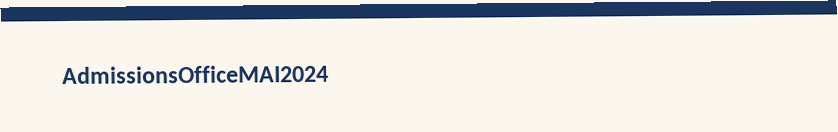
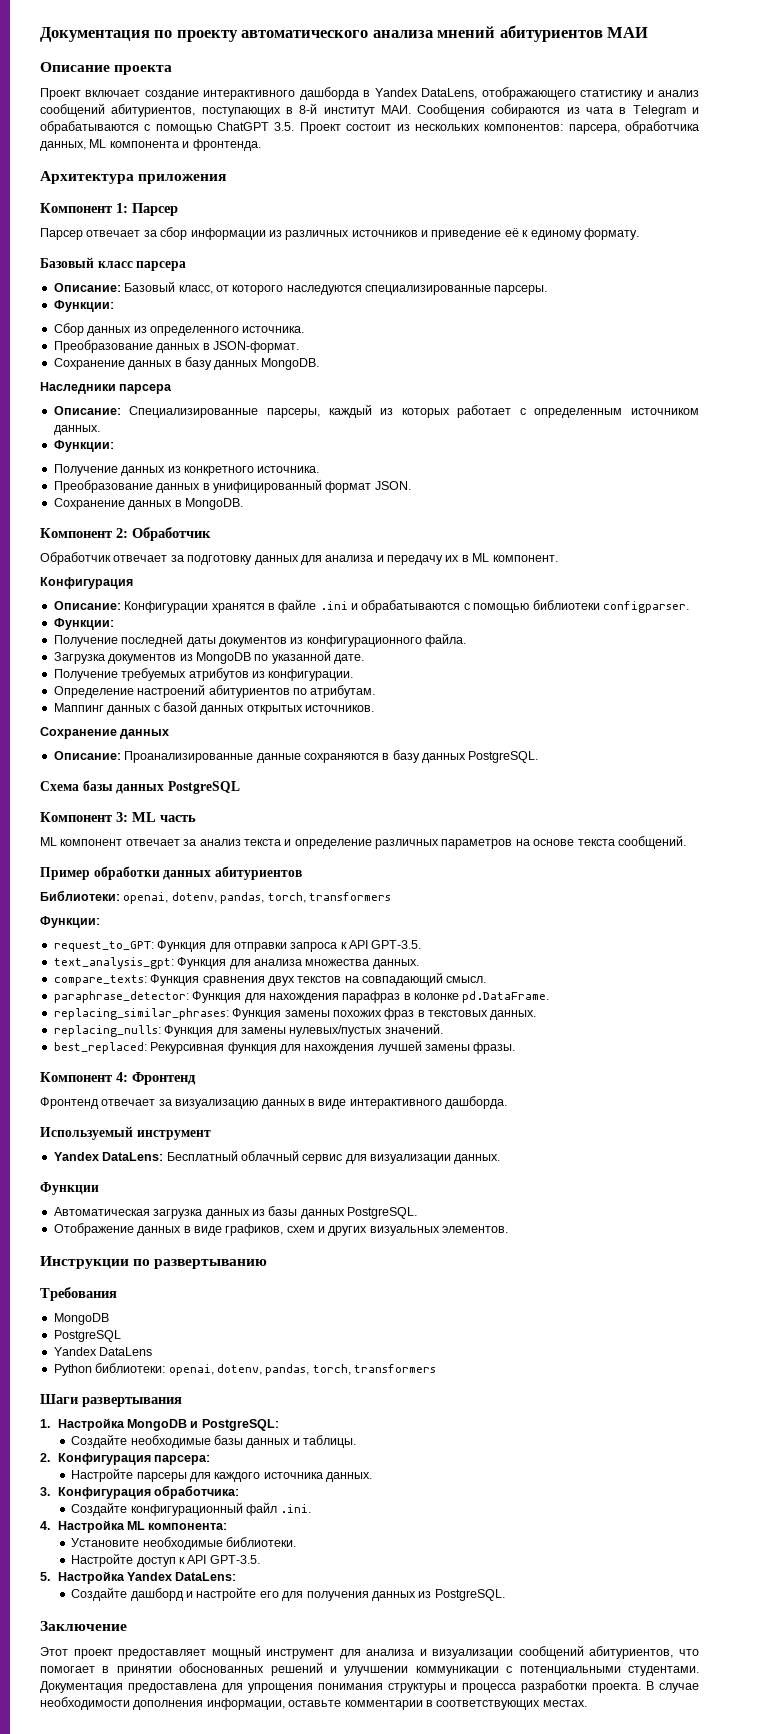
- AdmissionsOfficeMAI2024
+ Документация по проекту автоматического анализа мнений абитуриентов МАИ
+ Описание проекта
+ Проект включает создание интерактивного дашборда в Yandex DataLens, отображающего статистику и анализ сообщений абитуриентов, поступающих в 8-й институт МАИ. Сообщения собираются из чата в Telegram и обрабатываются с помощью ChatGPT 3.5. Проект состоит из нескольких компонентов: парсера, обработчика данных, ML компонента и фронтенда.
+ Архитектура приложения
+ Компонент 1: Парсер
+ Парсер отвечает за сбор информации из различных источников и приведение её к единому формату.
+ Базовый класс парсера
+ Описание: Базовый класс, от которого наследуются специализированные парсеры.
+ Функции:
+ Сбор данных из определенного источника.
+ Преобразование данных в JSON-формат.
+ Сохранение данных в базу данных MongoDB.
+ Наследники парсера
+ Описание: Специализированные парсеры, каждый из которых работает с определенным источником данных.
+ Функции:
+ Получение данных из конкретного источника.
+ Преобразование данных в унифицированный формат JSON.
+ Сохранение данных в MongoDB.
+ Компонент 2: Обработчик
+ Обработчик отвечает за подготовку данных для анализа и передачу их в ML компонент.
+ Конфигурация
+ Описание: Конфигурации хранятся в файле .ini и обрабатываются с помощью библиотеки configparser.
+ Функции:
+ Получение последней даты документов из конфигурационного файла.
+ Загрузка документов из MongoDB по указанной дате.
+ Получение требуемых атрибутов из конфигурации.
+ Определение настроений абитуриентов по атрибутам.
+ Маппинг данных с базой данных открытых источников.
+ Сохранение данных
+ Описание: Проанализированные данные сохраняются в базу данных PostgreSQL.
+ Схема базы данных PostgreSQL
+ Компонент 3: ML часть
+ ML компонент отвечает за анализ текста и определение различных параметров на основе текста сообщений.
+ Пример обработки данных абитуриентов
+ Библиотеки: openai, dotenv, pandas, torch, transformers
+ Функции:
+ request_to_GPT: Функция для отправки запроса к API GPT-3.5.
+ text_analysis_gpt: Функция для анализа множества данных.
+ compare_texts: Функция сравнения двух текстов на совпадающий смысл.
+ paraphrase_detector: Функция для нахождения парафраз в колонке pd.DataFrame.
+ replacing_similar_phrases: Функция замены похожих фраз в текстовых данных.
+ replacing_nulls: Функция для замены нулевых/пустых значений.
+ best_replaced: Рекурсивная функция для нахождения лучшей замены фразы.
+ Компонент 4: Фронтенд
+ Фронтенд отвечает за визуализацию данных в виде интерактивного дашборда.
+ Используемый инструмент
+ Yandex DataLens: Бесплатный облачный сервис для визуализации данных.
+ Функции
+ Автоматическая загрузка данных из базы данных PostgreSQL.
+ Отображение данных в виде графиков, схем и других визуальных элементов.
+ Инструкции по развертыванию
+ Требования
+ MongoDB
+ PostgreSQL
+ Yandex DataLens
+ Python библиотеки: openai, dotenv, pandas, torch, transformers
+ Шаги развертывания
+ 1. Настройка MongoDB и PostgreSQL:
+ Создайте необходимые базы данных и таблицы.
+ 2. Конфигурация парсера:
+ Настройте парсеры для каждого источника данных.
+ 3. Конфигурация обработчика:
+ Создайте конфигурационный файл .ini.
+ 4. Настройка ML компонента:
+ Установите необходимые библиотеки.
+ Настройте доступ к API GPT-3.5.
+ 5. Настройка Yandex DataLens:
+ Создайте дашборд и настройте его для получения данных из PostgreSQL.
+ Заключение
+ Этот проект предоставляет мощный инструмент для анализа и визуализации сообщений абитуриентов, что помогает в принятии обоснованных решений и улучшении коммуникации с потенциальными студентами. Документация предоставлена для упрощения понимания структуры и процесса разработки проекта. В случае необходимости дополнения информации, оставьте комментарии в соответствующих местах.

